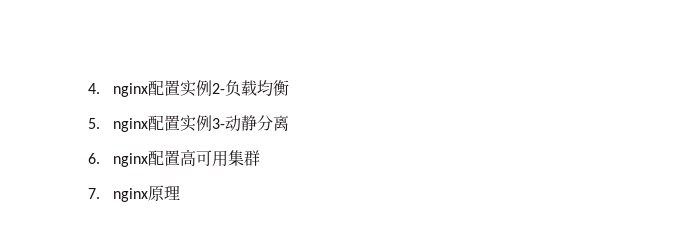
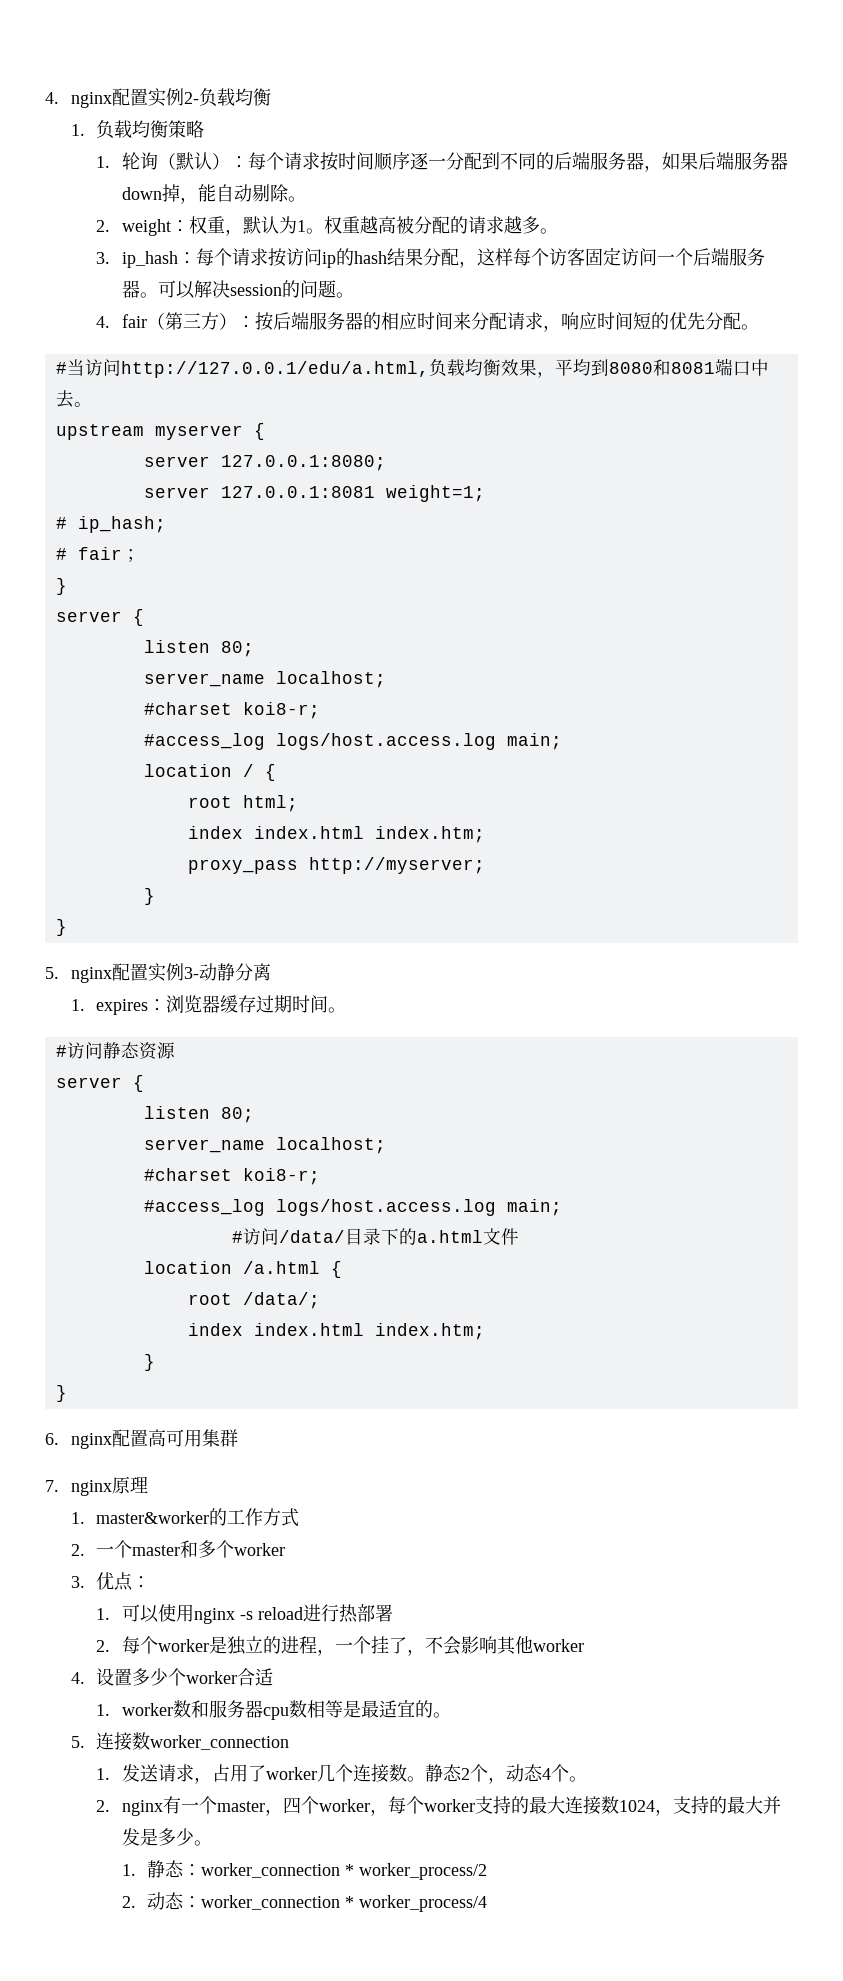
+ 1.负载均衡策略
+ 1.轮询（默认）：每个请求按时间顺序逐一分配到不同的后端服务器，如果后端服务器down掉，能自动剔除。
+ 2. weight：权重，默认为1。权重越高被分配的请求越多。
+ 3. ip_hash：每个请求按访问ip的hash结果分配，这样每个访客固定访问一个后端服务器。可以解决session的问题。
+ 4. fair（第三方）：按后端服务器的相应时间来分配请求，响应时间短的优先分配。
+ #当访问http://127.0.0.1/edu/a.html,负载均衡效果，平均到8080和8081端口中去。
+ upstream myserver {
+ server 127.0.0.1:8080;
+ server 127.0.0.1:8081 weight=1;
+ # ip_hash;
+ # fair；
+ }
+ server {
+ listen 80;
+ server_name localhost;
+ #charset koi8-r;
+ #access_log logs/host.access.log main;
+ location / {
+ root html;
+ index index.html index.htm;
+ proxy_pass http://myserver;
+ }
+ }
+ 1. expires：浏览器缓存过期时间。
+ #访问静态资源
+ server {
+ listen 80;
+ server_name localhost;
+ #charset koi8-r;
+ #access_log logs/host.access.log main;
+ #访问/data/目录下的a.html文件
+ location /a.html {
+ root /data/;
+ index index.html index.htm;
+ }
+ }
+ 1. master&worker的工作方式
+ 2.一个master和多个worker
+ 3.优点：
+ 1.可以使用nginx -s reload进行热部署
+ 2.每个worker是独立的进程，一个挂了，不会影响其他worker
+ 4.设置多少个worker合适
+ 1. worker数和服务器cpu数相等是最适宜的。
+ 5.连接数worker_connection
+ 1.发送请求，占用了worker几个连接数。静态2个，动态4个。
+ 2. nginx有一个master，四个worker，每个worker支持的最大连接数1024，支持的最大并发是多少。
+ 1.静态：worker_connection * worker_process/2
+ 2.动态：worker_connection * worker_process/4

